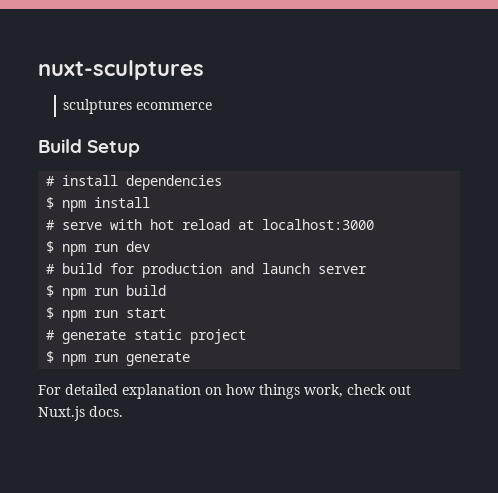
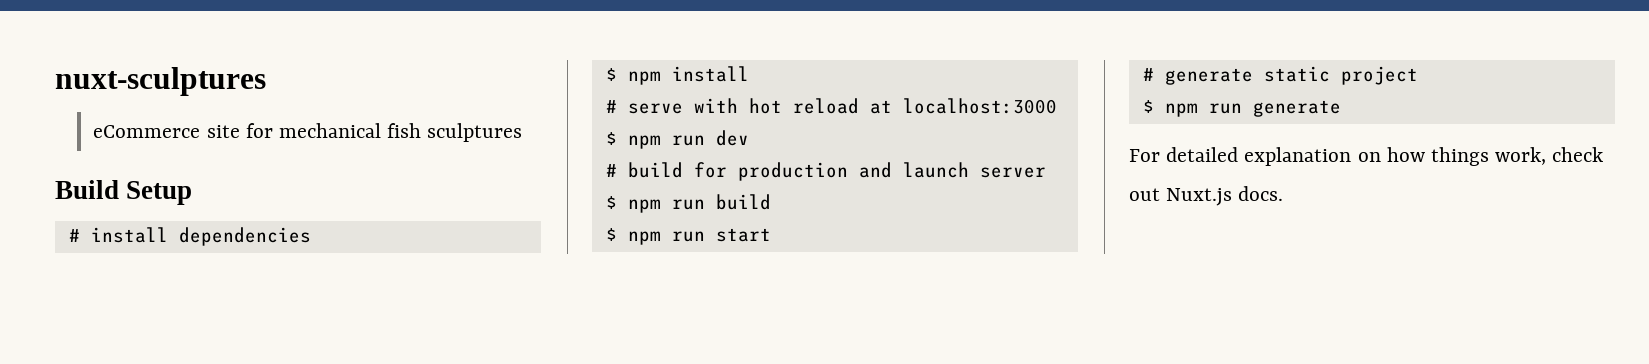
- sculptures ecommerce
+ eCommerce site for mechanical fish sculptures

